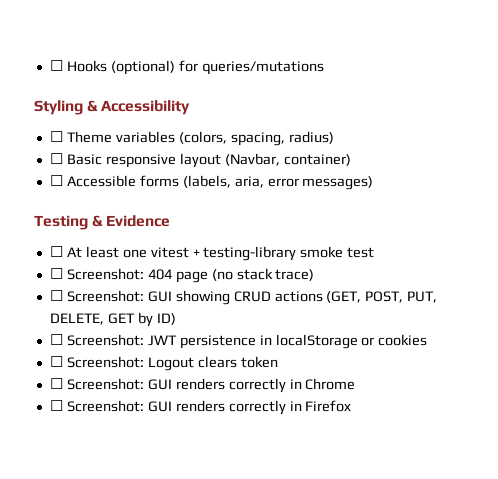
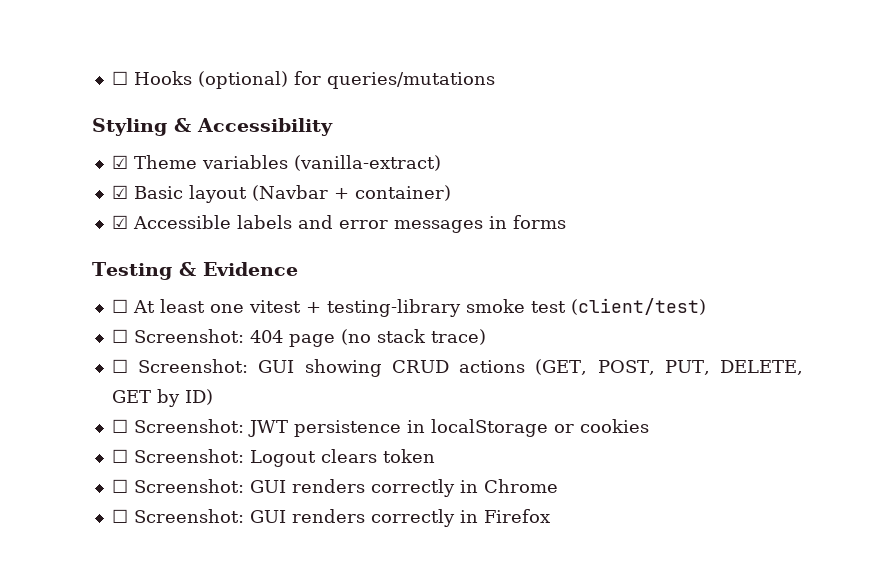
- ☐ Theme variables (colors, spacing, radius)
- ☐ Basic responsive layout (Navbar, container)
- ☐ Accessible forms (labels, aria, error messages)
+ ☑ Theme variables (vanilla-extract)
+ ☑ Basic layout (Navbar + container)
+ ☑ Accessible labels and error messages in forms
- ☐ At least one vitest + testing-library smoke test
+ ☐ At least one vitest + testing-library smoke test (client/test)

